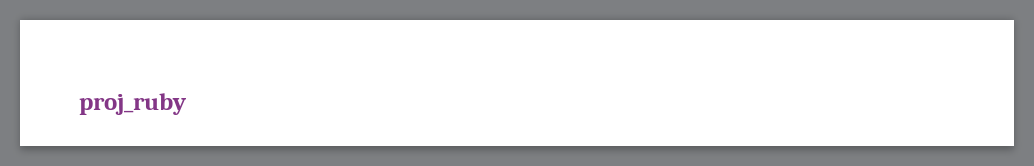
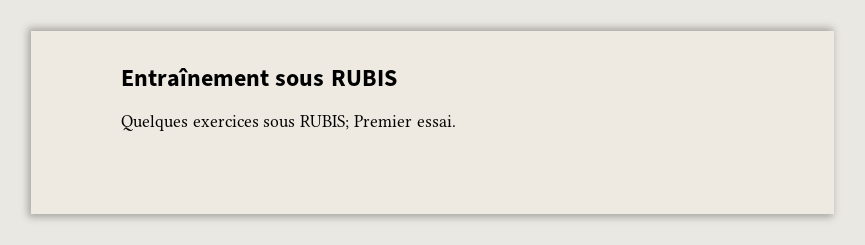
- proj_ruby
+ Entraînement sous RUBIS
+ Quelques exercices sous RUBIS; Premier essai.

